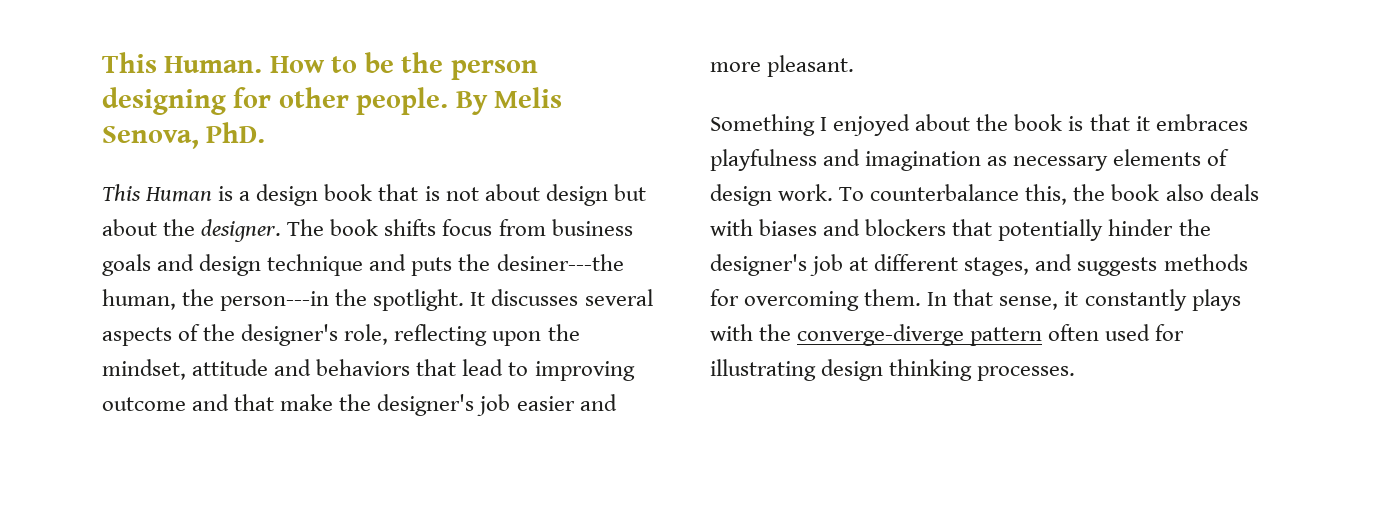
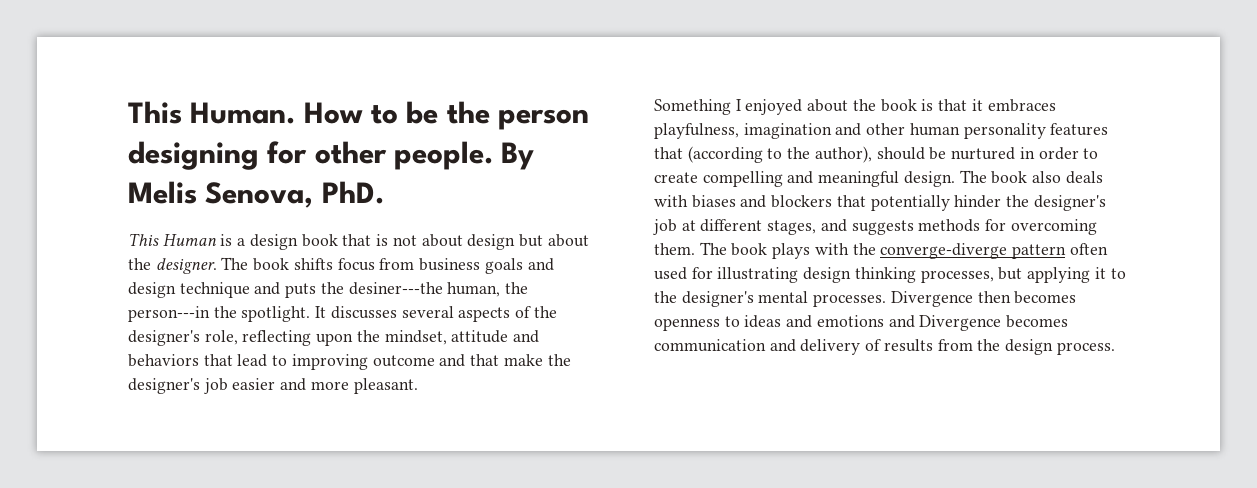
- Something I enjoyed about the book is that it embraces playfulness and imagination as necessary elements of design work. To counterbalance this, the book also deals with biases and blockers that potentially hinder the designer's job at different stages, and suggests methods for overcoming them.
+ Something I enjoyed about the book is that it embraces playfulness, imagination and other human personality features that (according to the author), should be nurtured in order to create compelling and meaningful design. The book also deals with biases and blockers that potentially hinder the designer's job at different stages, and suggests methods for overcoming them.
- In that sense, it constantly plays with the converge-diverge pattern often used for illustrating design thinking processes.
+ The book plays with the converge-diverge pattern often used for illustrating design thinking processes, but applying it to the designer's mental processes. Divergence then becomes openness to ideas and emotions and Divergence becomes communication and delivery of results from the design process.

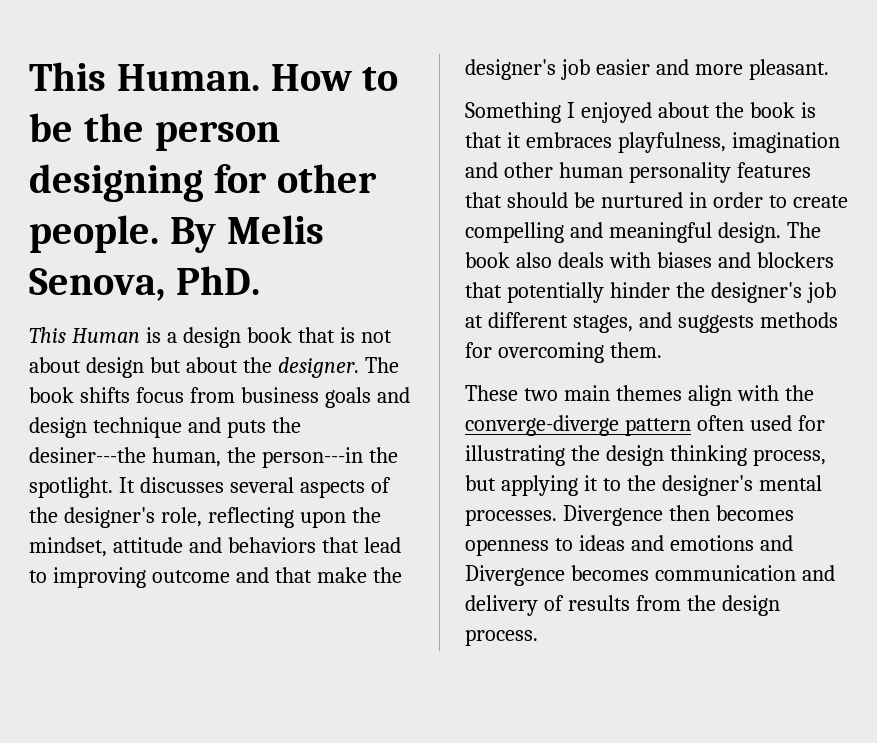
- Something I enjoyed about the book is that it embraces playfulness, imagination and other human personality features that (according to the author), should be nurtured in order to create compelling and meaningful design.
+ Something I enjoyed about the book is that it embraces playfulness, imagination and other human personality features that should be nurtured in order to create compelling and meaningful design.
- The book also deals with biases and blockers that potentially hinder the designer's job at different stages, and suggests methods for overcoming them. The book plays with the converge-diverge pattern often used for illustrating design thinking processes, but applying it to the designer's mental processes.
+ The book also deals with biases and blockers that potentially hinder the designer's job at different stages, and suggests methods for overcoming them.
+ These two main themes align with the converge-diverge pattern often used for illustrating the design thinking process, but applying it to the designer's mental processes.

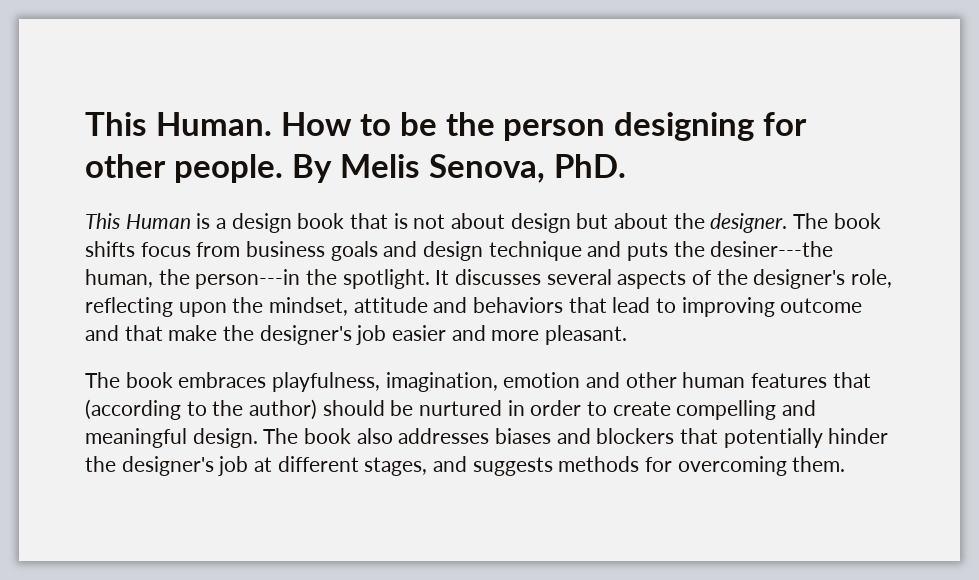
- Something I enjoyed about the book is that it embraces playfulness, imagination and other human personality features that should be nurtured in order to create compelling and meaningful design.
+ The book embraces playfulness, imagination, emotion and other human features that (according to the author) should be nurtured in order to create compelling and meaningful design.
- The book also deals with biases and blockers that potentially hinder the designer's job at different stages, and suggests methods for overcoming them.
+ The book also addresses biases and blockers that potentially hinder the designer's job at different stages, and suggests methods for overcoming them.
- These two main themes align with the converge-diverge pattern often used for illustrating the design thinking process, but applying it to the designer's mental processes. Divergence then becomes openness to ideas and emotions and Divergence becomes communication and delivery of results from the design process.

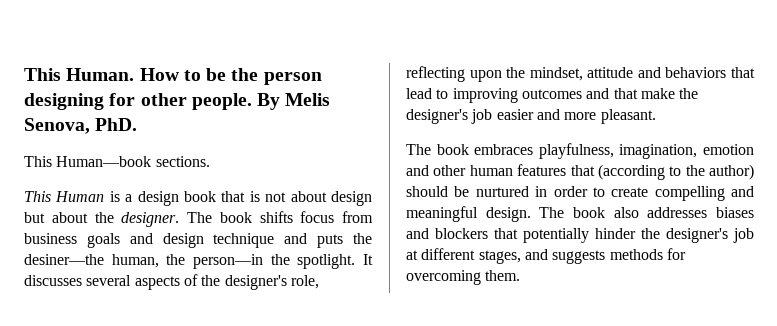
+ This Human—book sections.
- The book shifts focus from business goals and design technique and puts the desiner---the human, the person---in the spotlight.
+ The book shifts focus from business goals and design technique and puts the desiner—the human, the person—in the spotlight.
- It discusses several aspects of the designer's role, reflecting upon the mindset, attitude and behaviors that lead to improving outcome and that make the designer's job easier and more pleasant.
+ It discusses several aspects of the designer's role, reflecting upon the mindset, attitude and behaviors that lead to improving outcomes and that make the designer's job easier and more pleasant.

